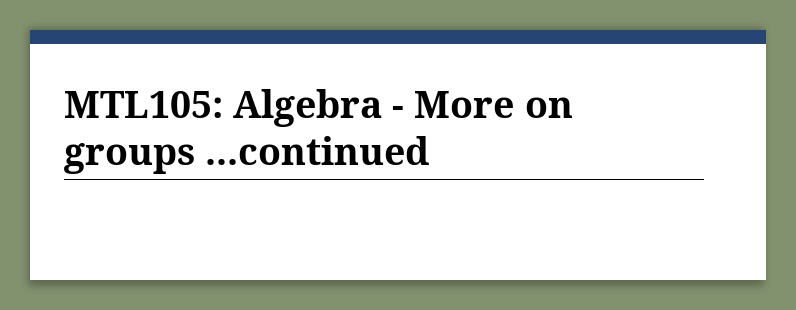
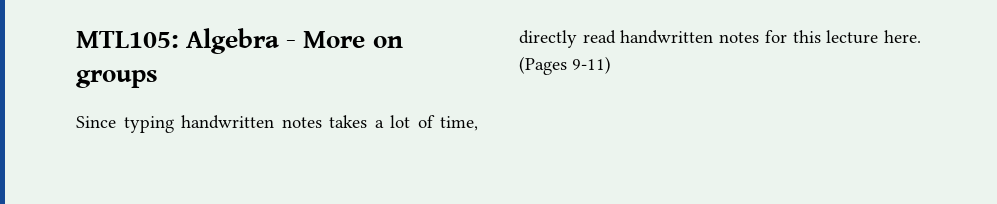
- MTL105: Algebra - More on groups ...continued
+ MTL105: Algebra - More on groups
+ Since typing handwritten notes takes a lot of time, directly read handwritten notes for this lecture here. (Pages 9-11)

